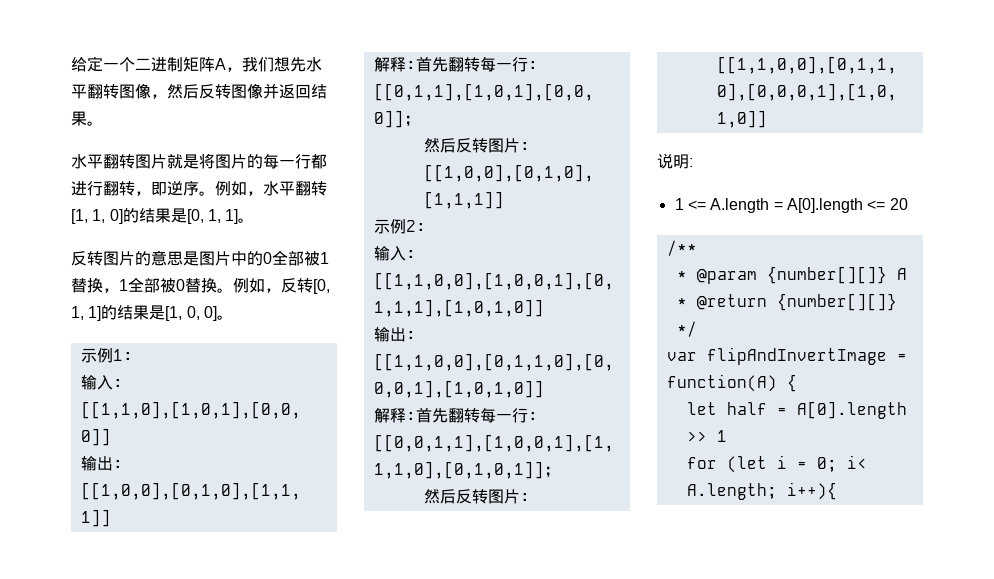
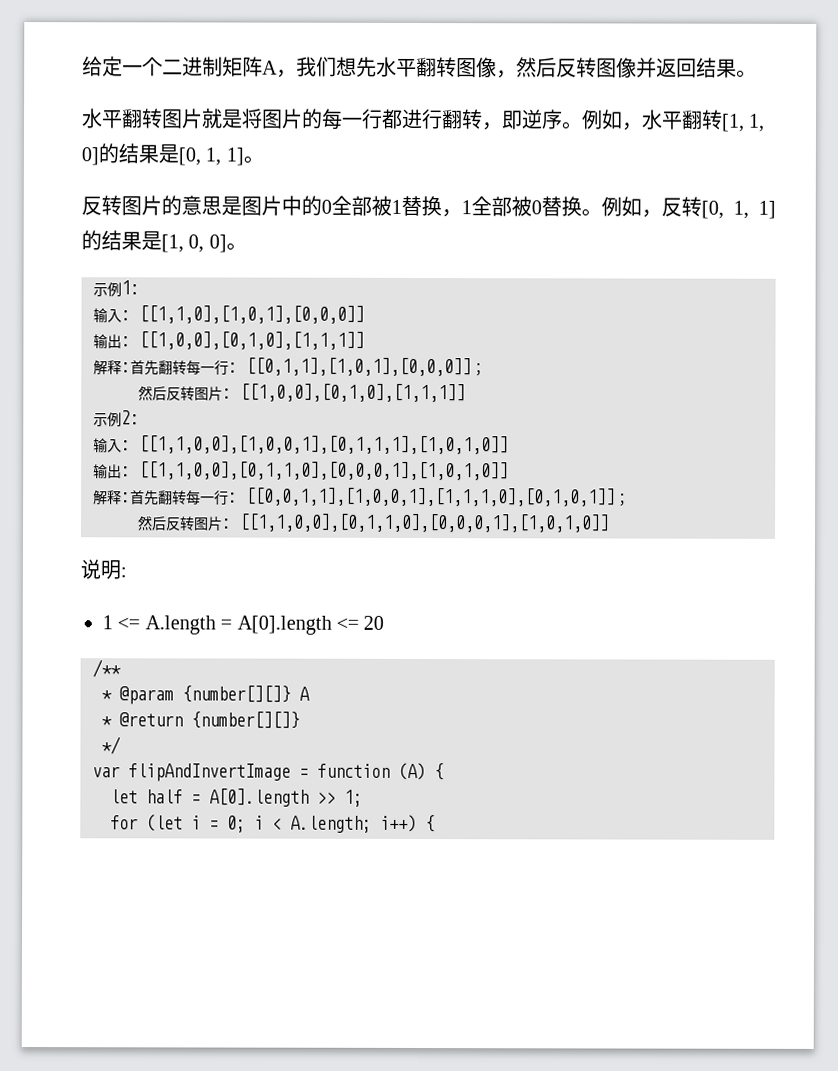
- var flipAndInvertImage = function(A) {
+ var flipAndInvertImage = function (A) {
- let half = A[0].length >> 1
+ let half = A[0].length >> 1;
- for (let i = 0; i< A.length; i++){
+ for (let i = 0; i < A.length; i++) {

